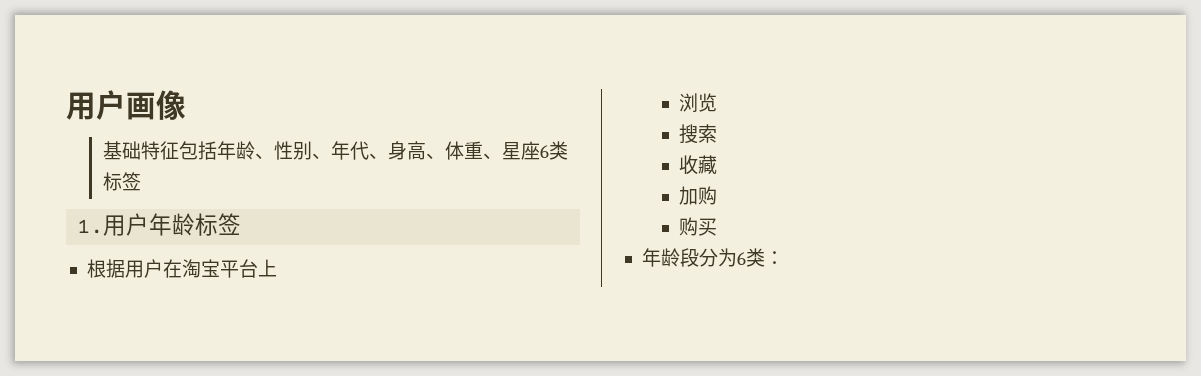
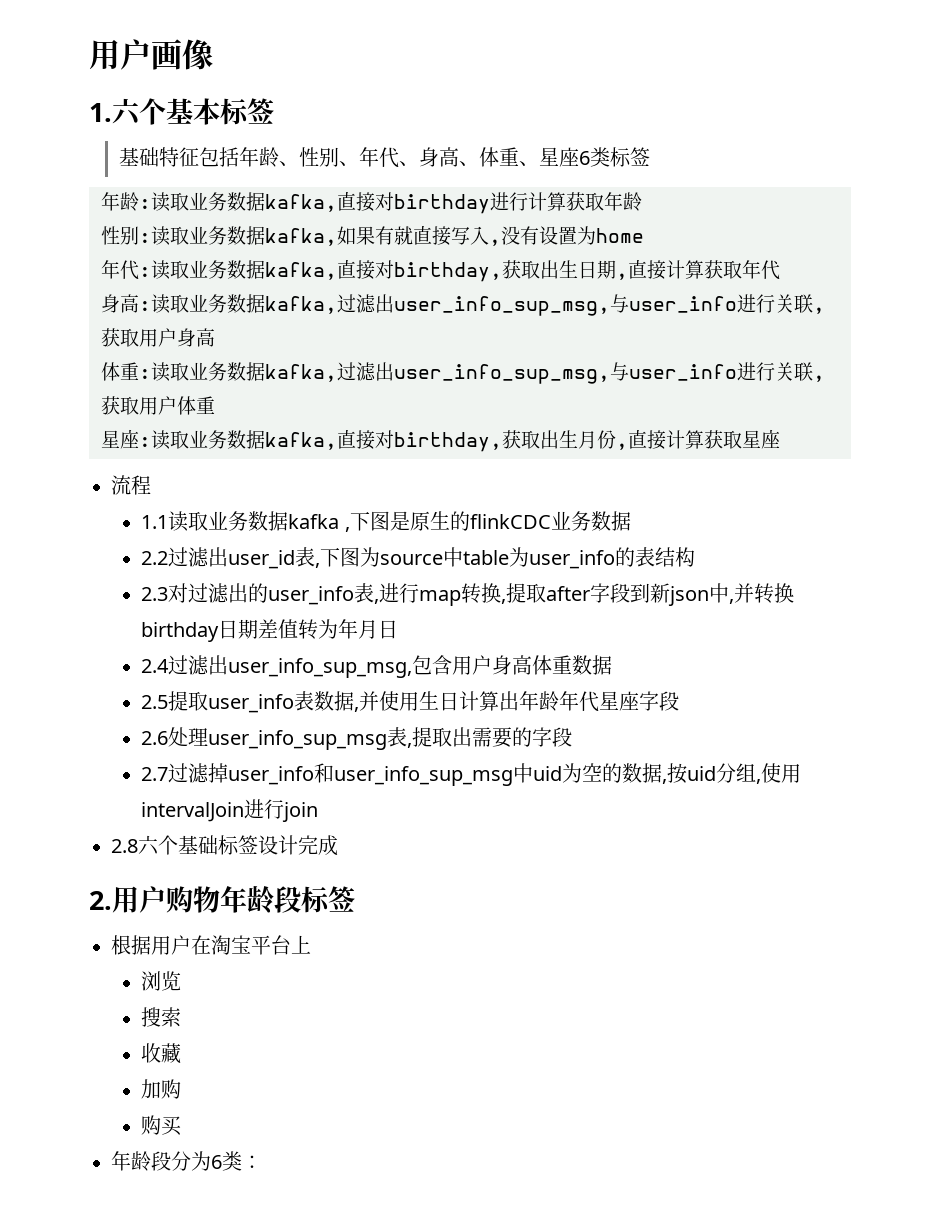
+ 1.六个基本标签
- 1.用户年龄标签
+ 年龄:读取业务数据kafka,直接对birthday进行计算获取年龄
+ 性别:读取业务数据kafka,如果有就直接写入,没有设置为home
+ 年代:读取业务数据kafka,直接对birthday,获取出生日期,直接计算获取年代
+ 身高:读取业务数据kafka,过滤出user_info_sup_msg,与user_info进行关联,获取用户身高
+ 体重:读取业务数据kafka,过滤出user_info_sup_msg,与user_info进行关联,获取用户体重
+ 星座:读取业务数据kafka,直接对birthday,获取出生月份,直接计算获取星座
+ 流程
+ 1.1读取业务数据kafka ,下图是原生的flinkCDC业务数据
+ 2.2过滤出user_id表,下图为source中table为user_info的表结构
+ 2.3对过滤出的user_info表,进行map转换,提取after字段到新json中,并转换birthday日期差值转为年月日
+ 2.4过滤出user_info_sup_msg,包含用户身高体重数据
+ 2.5提取user_info表数据,并使用生日计算出年龄年代星座字段
+ 2.6处理user_info_sup_msg表,提取出需要的字段
+ 2.7过滤掉user_info和user_info_sup_msg中uid为空的数据,按uid分组,使用intervalJoin进行join
+ 2.8六个基础标签设计完成
+ 2.用户购物年龄段标签

